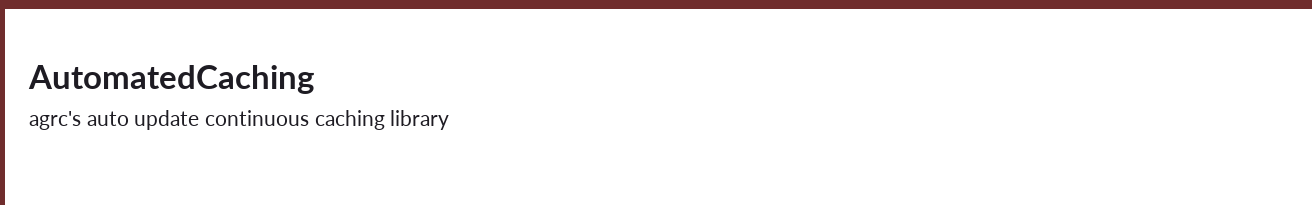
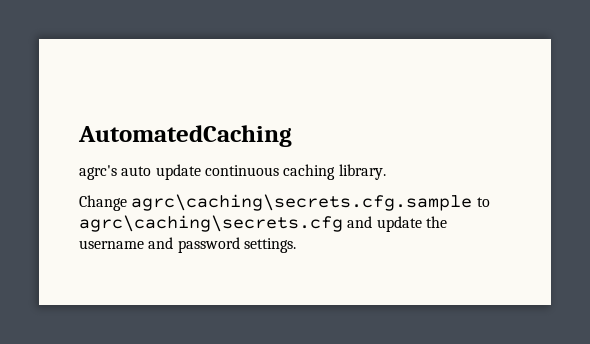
- agrc's auto update continuous caching library
+ agrc's auto update continuous caching library.
+ Change agrc\caching\secrets.cfg.sample to agrc\caching\secrets.cfg and update the username and password settings.

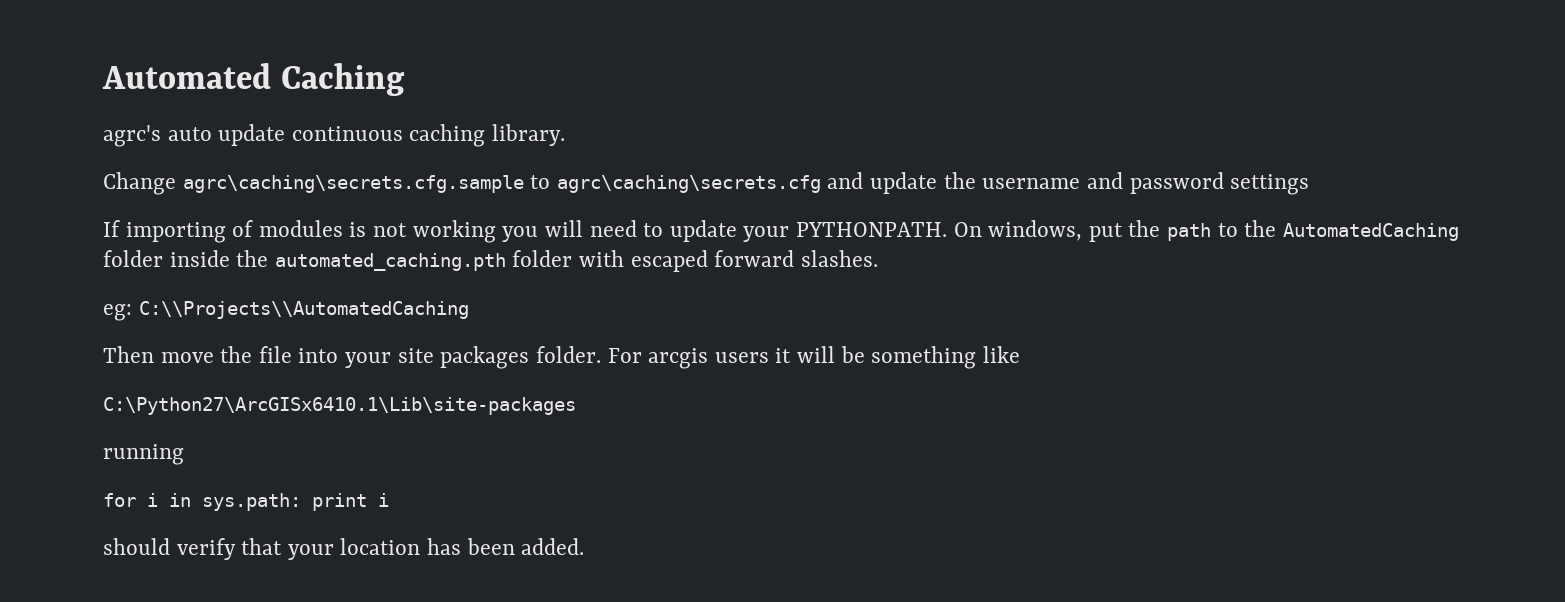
- AutomatedCaching
+ Automated Caching
- Change agrc\caching\secrets.cfg.sample to agrc\caching\secrets.cfg and update the username and password settings.
+ Change agrc\caching\secrets.cfg.sample to agrc\caching\secrets.cfg and update the username and password settings
+ If importing of modules is not working you will need to update your PYTHONPATH. On windows, put the path to the AutomatedCaching folder inside the automated_caching.pth folder with escaped forward slashes.
+ eg: C:\\Projects\\AutomatedCaching
+ Then move the file into your site packages folder. For arcgis users it will be something like
+ C:\Python27\ArcGISx6410.1\Lib\site-packages
+ running
+ for i in sys.path: print i
+ should verify that your location has been added.

